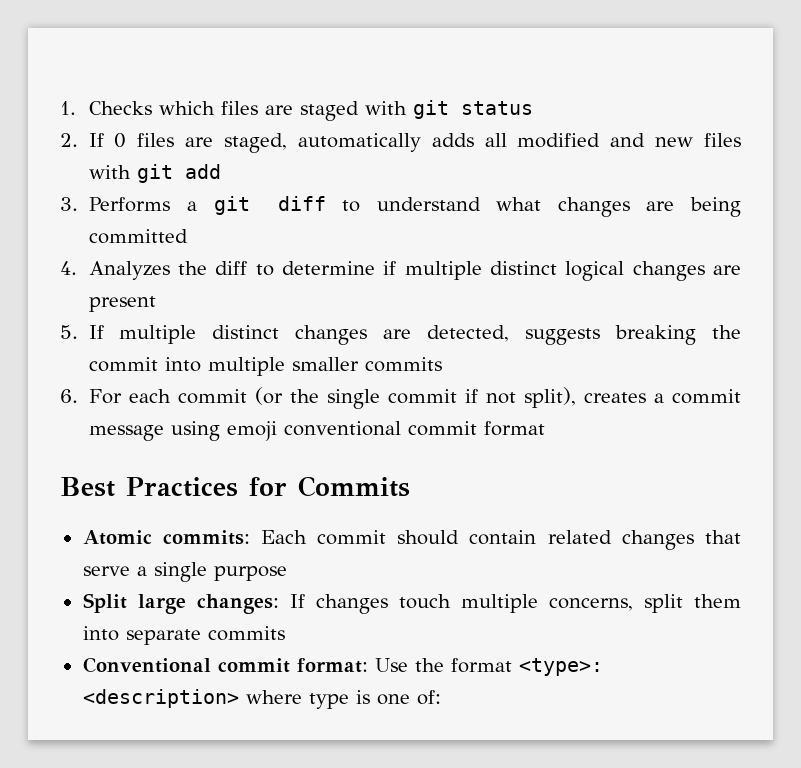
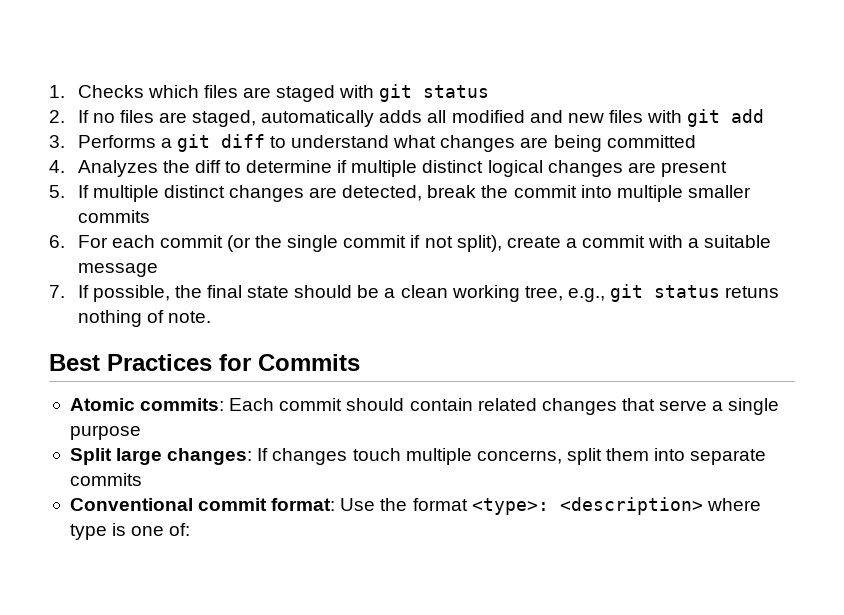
- 2. If 0 files are staged, automatically adds all modified and new files with git add
+ 2. If no files are staged, automatically adds all modified and new files with git add
- 5. If multiple distinct changes are detected, suggests breaking the commit into multiple smaller commits
+ 5. If multiple distinct changes are detected, break the commit into multiple smaller commits
- 6. For each commit (or the single commit if not split), creates a commit message using emoji conventional commit format
+ 6. For each commit (or the single commit if not split), create a commit with a suitable message
+ 7. If possible, the final state should be a clean working tree, e.g., git status retuns nothing of note.

